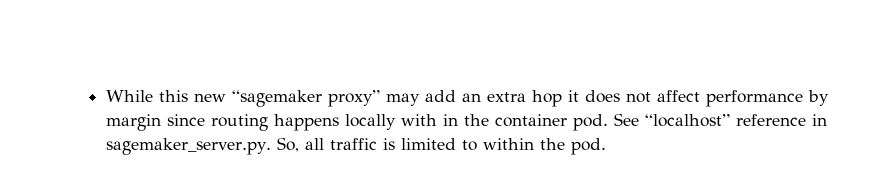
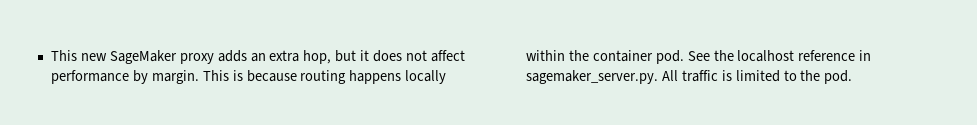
- While this new “sagemaker proxy” may add an extra hop it does not affect performance by margin since routing happens locally with in the container pod.
+ This new SageMaker proxy adds an extra hop, but it does not affect performance by margin. This is because routing happens locally within the container pod.
- See “localhost” reference in sagemaker_server.py. So, all traffic is limited to within the pod.
+ See the localhost reference in sagemaker_server.py. All traffic is limited to the pod.

